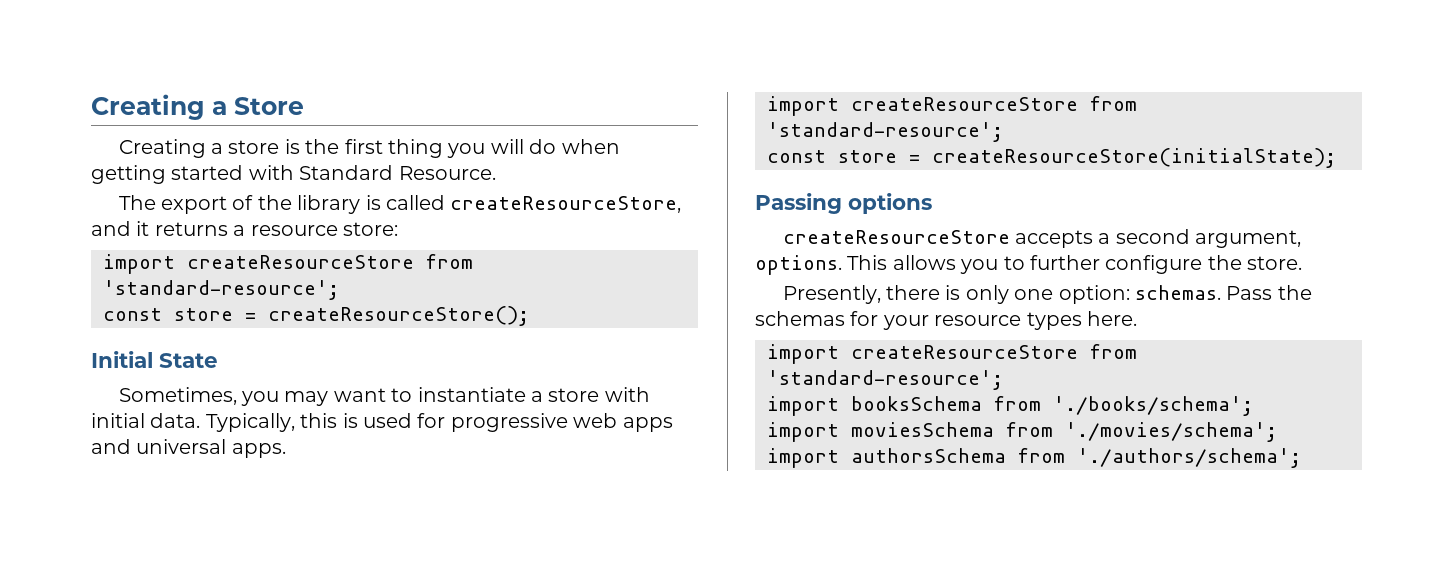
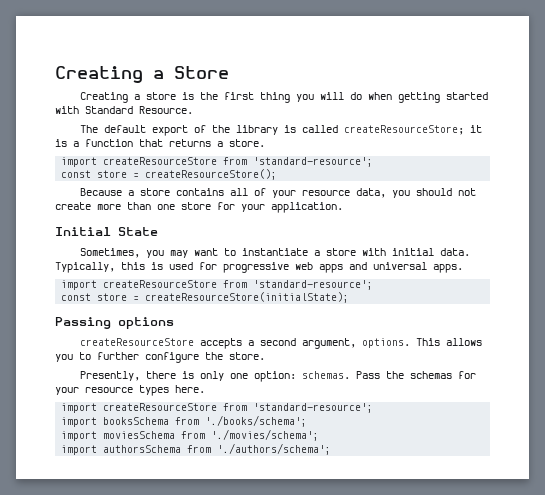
- The export of the library is called createResourceStore, and it returns a resource store:
+ The default export of the library is called createResourceStore; it is a function that returns a store.
+ Because a store contains all of your resource data, you should not create more than one store for your application.

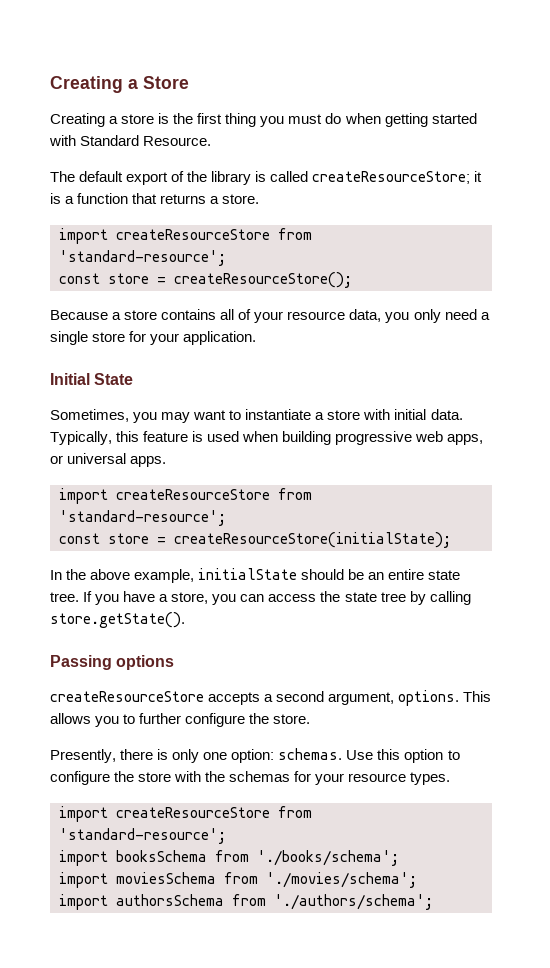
- Creating a store is the first thing you will do when getting started with Standard Resource.
+ Creating a store is the first thing you must do when getting started with Standard Resource.
- Because a store contains all of your resource data, you should not create more than one store for your application.
+ Because a store contains all of your resource data, you only need a single store for your application.
- Typically, this is used for progressive web apps and universal apps.
+ Typically, this feature is used when building progressive web apps, or universal apps.
+ In the above example, initialState should be an entire state tree. If you have a store, you can access the state tree by calling store.getState().
- Pass the schemas for your resource types here.
+ Use this option to configure the store with the schemas for your resource types.

